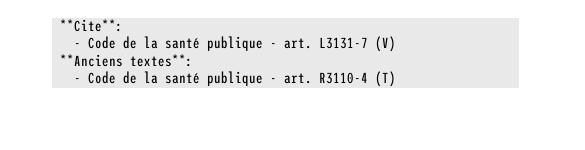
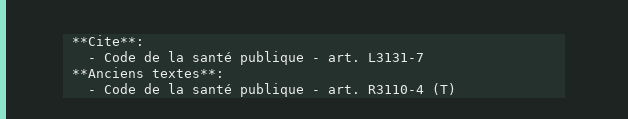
- - Code de la santé publique - art. L3131-7 (V)
+ - Code de la santé publique - art. L3131-7

